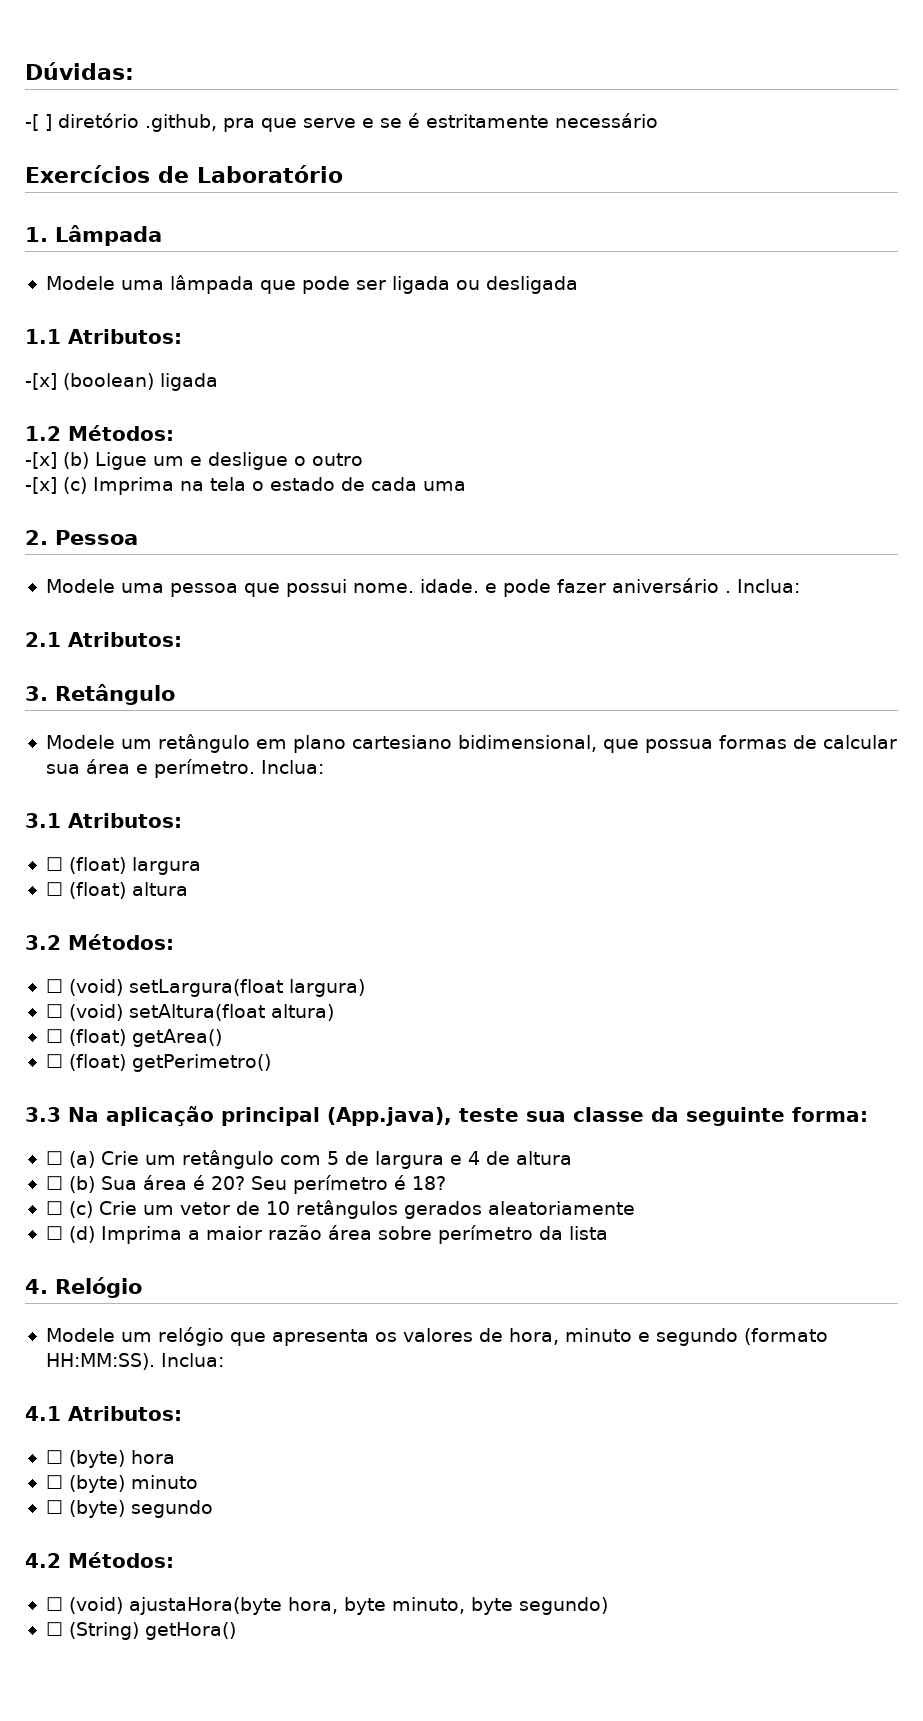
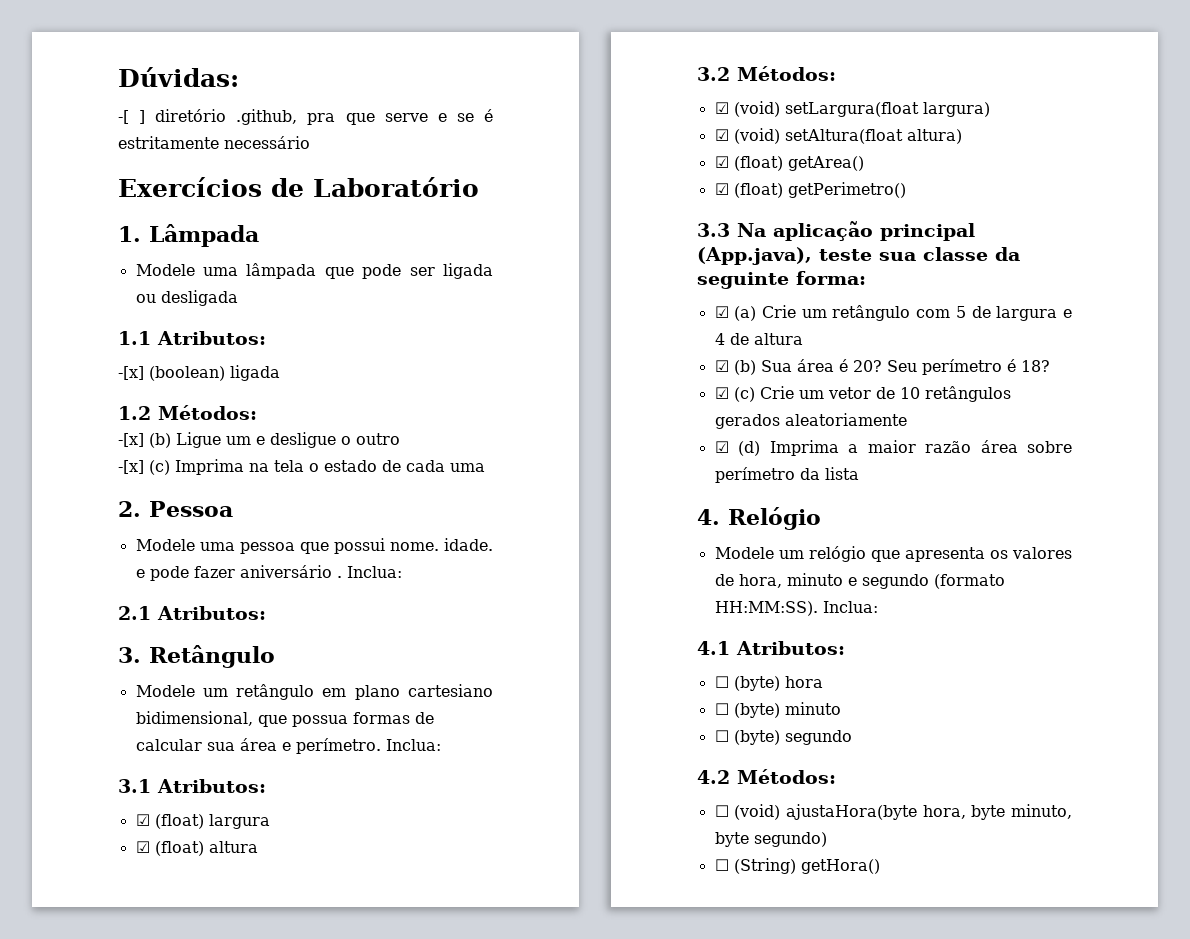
- ☐ (float) largura
+ ☑ (float) largura
- ☐ (float) altura
+ ☑ (float) altura
- ☐ (void) setLargura(float largura)
+ ☑ (void) setLargura(float largura)
- ☐ (void) setAltura(float altura)
+ ☑ (void) setAltura(float altura)
- ☐ (float) getArea()
+ ☑ (float) getArea()
- ☐ (float) getPerimetro()
+ ☑ (float) getPerimetro()
- ☐ (a) Crie um retângulo com 5 de largura e 4 de altura
+ ☑ (a) Crie um retângulo com 5 de largura e 4 de altura
- ☐ (b) Sua área é 20?
+ ☑ (b) Sua área é 20?
- ☐ (c) Crie um vetor de 10 retângulos gerados aleatoriamente
+ ☑ (c) Crie um vetor de 10 retângulos gerados aleatoriamente
- ☐ (d) Imprima a maior razão área sobre perímetro da lista
+ ☑ (d) Imprima a maior razão área sobre perímetro da lista

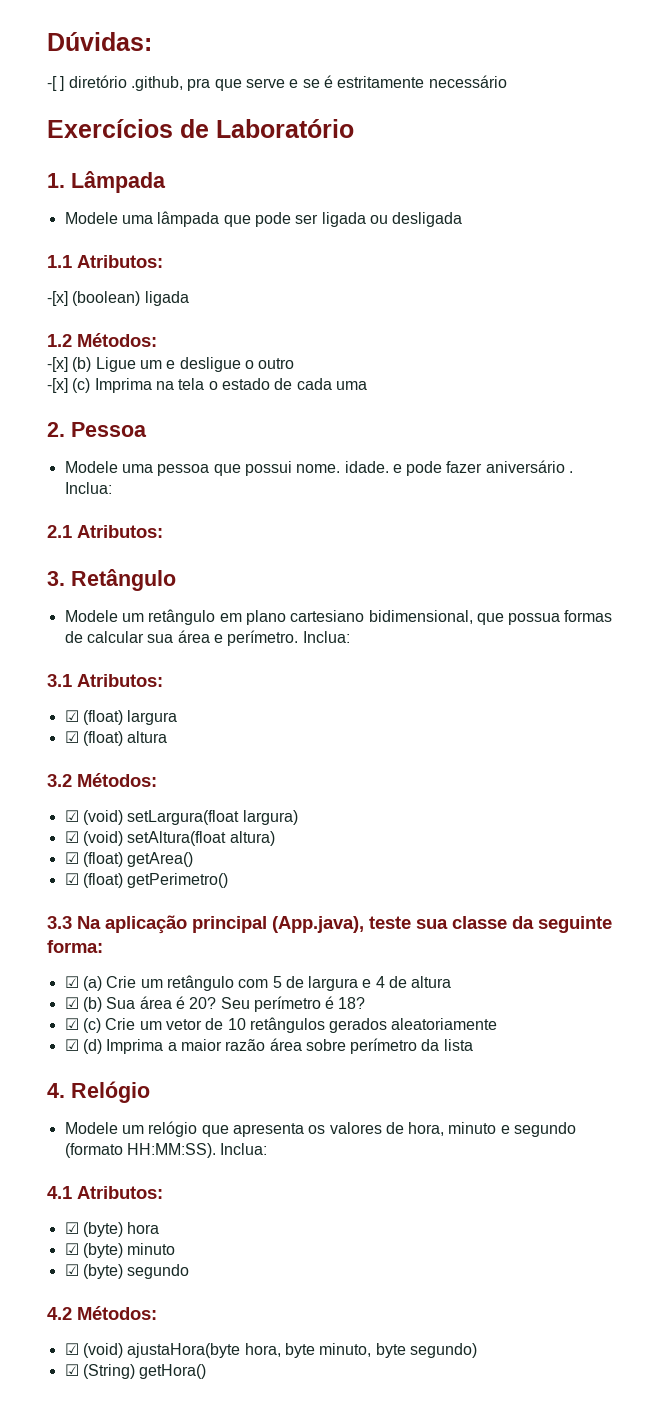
- ☐ (byte) hora
+ ☑ (byte) hora
- ☐ (byte) minuto
+ ☑ (byte) minuto
- ☐ (byte) segundo
+ ☑ (byte) segundo
- ☐ (void) ajustaHora(byte hora, byte minuto, byte segundo)
+ ☑ (void) ajustaHora(byte hora, byte minuto, byte segundo)
- ☐ (String) getHora()
+ ☑ (String) getHora()

